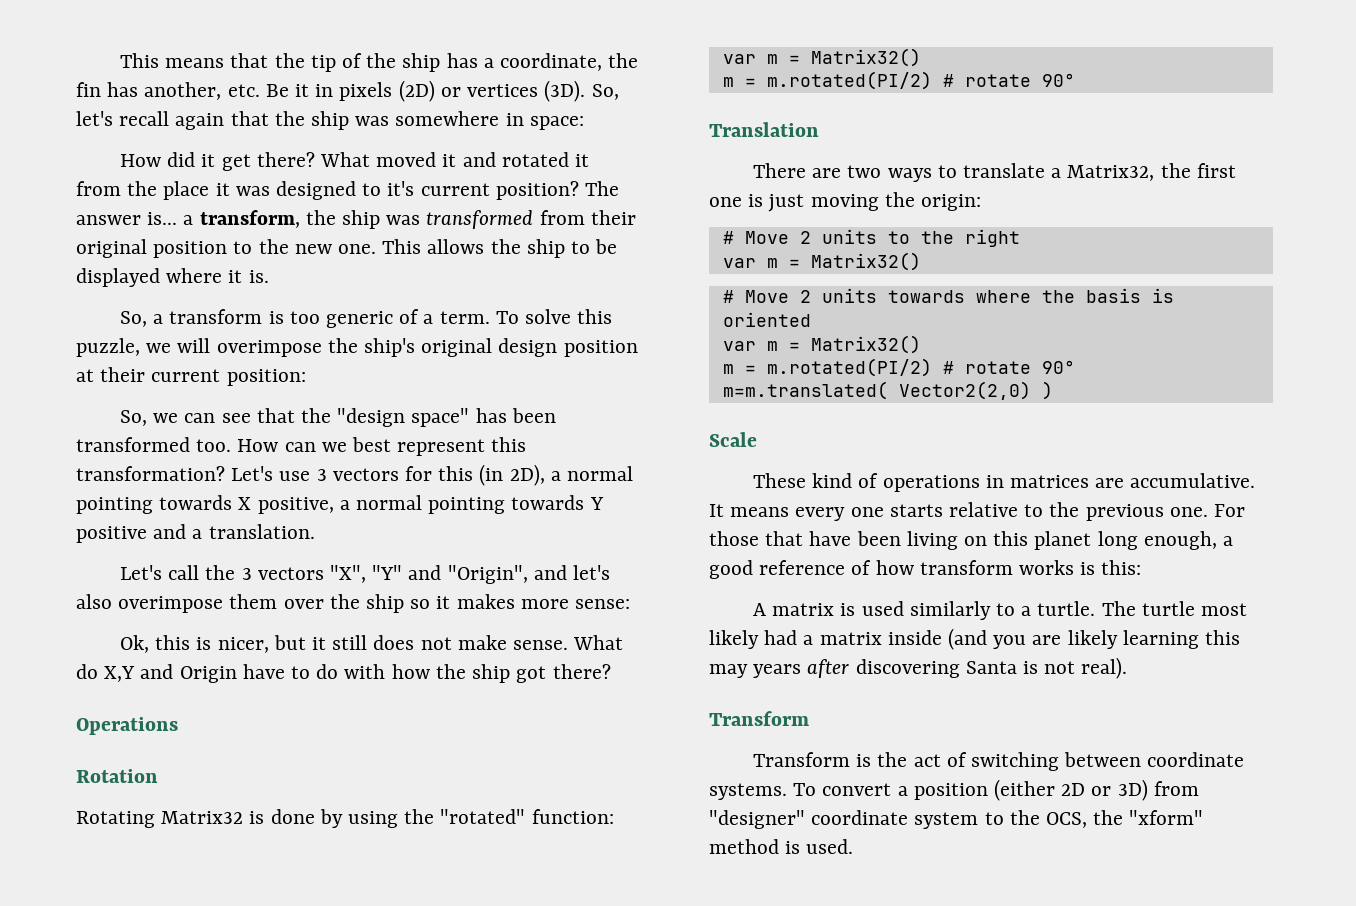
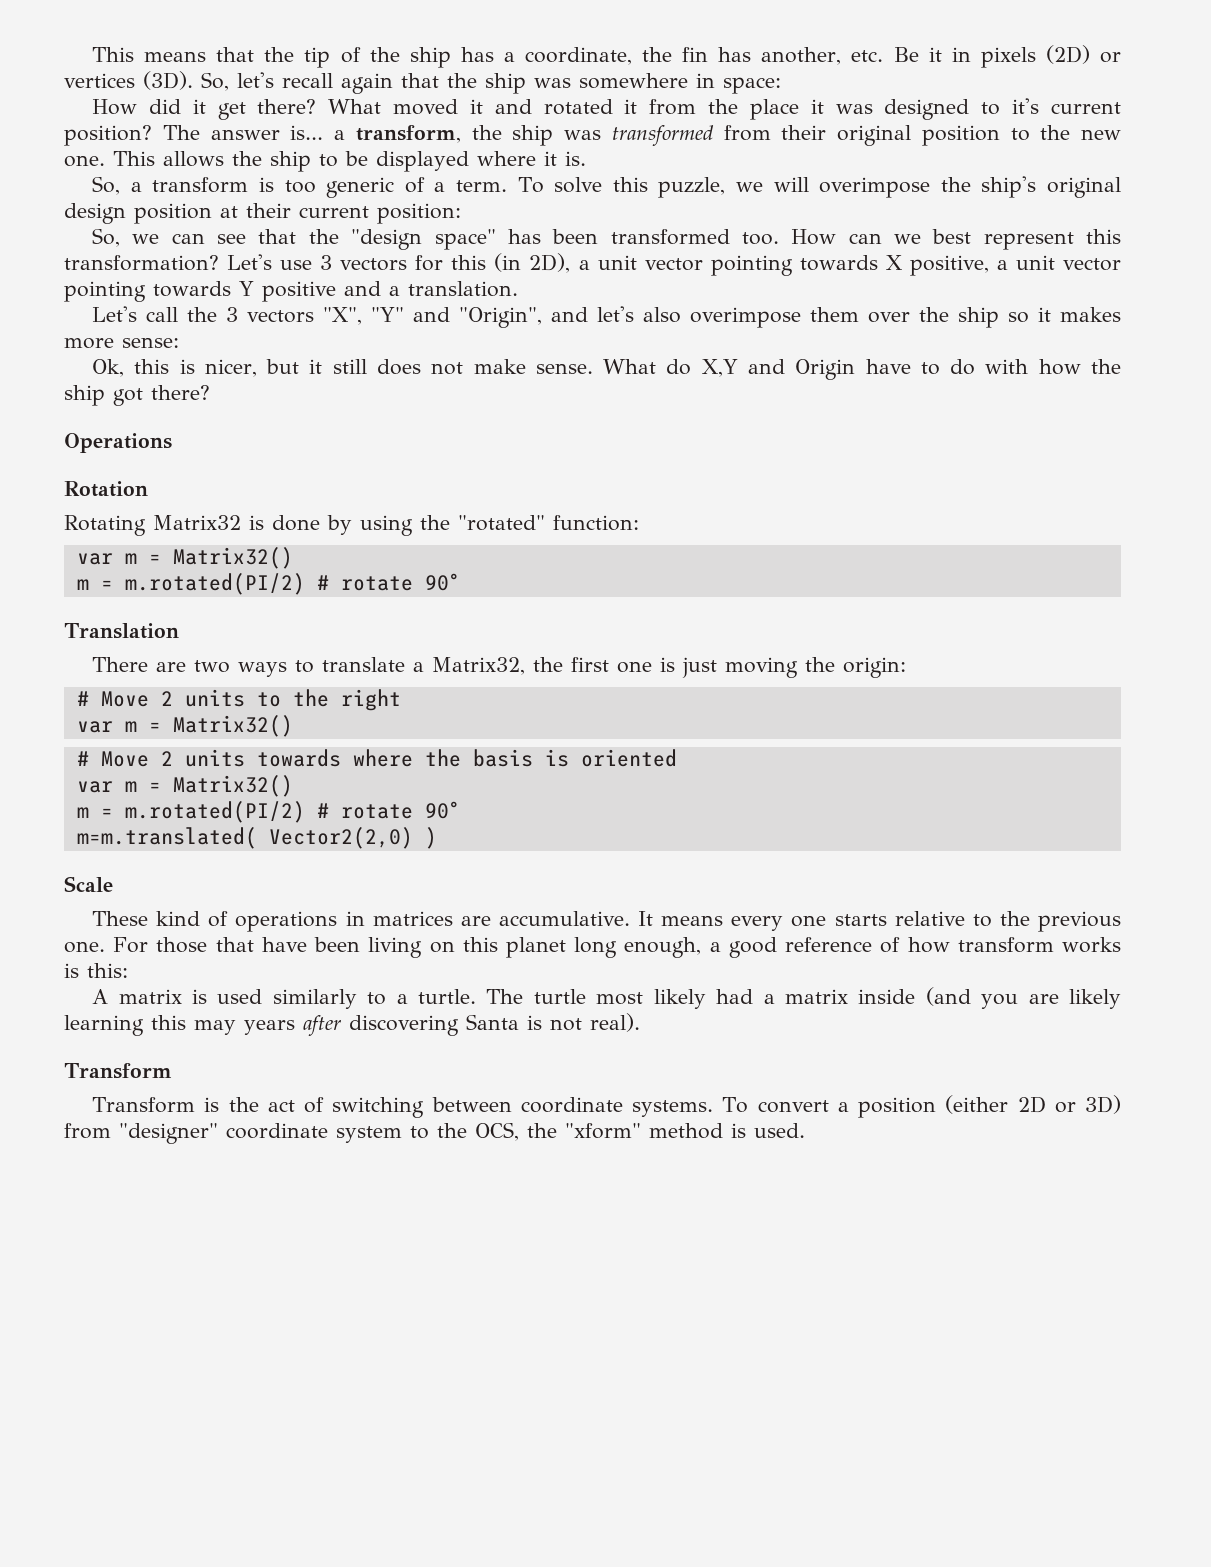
- Let's use 3 vectors for this (in 2D), a normal pointing towards X positive, a normal pointing towards Y positive and a translation.
+ Let's use 3 vectors for this (in 2D), a unit vector pointing towards X positive, a unit vector pointing towards Y positive and a translation.

